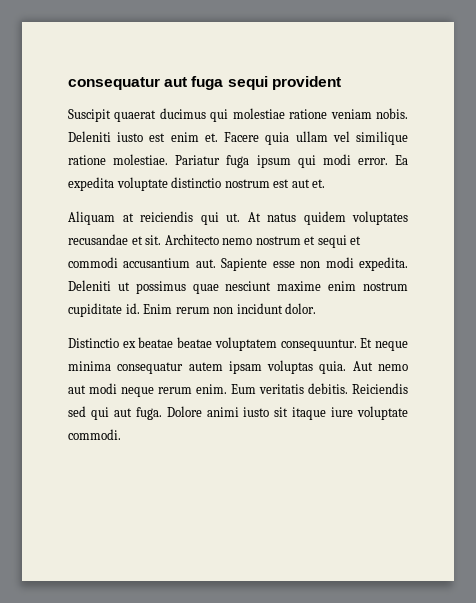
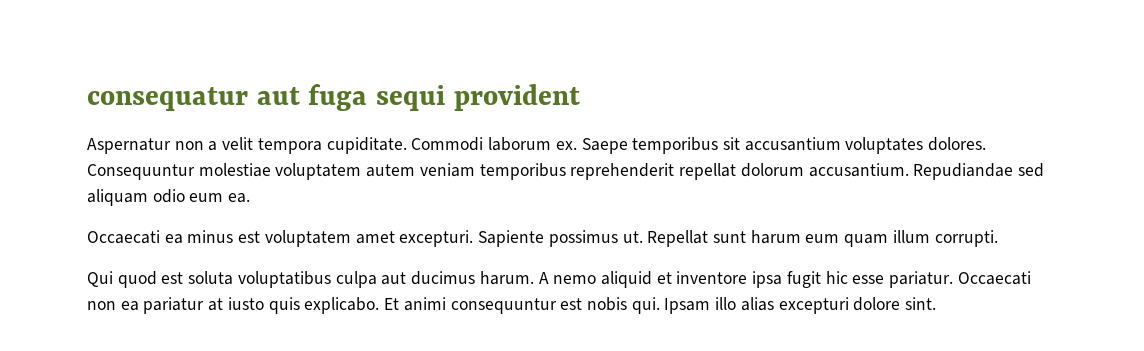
- Suscipit quaerat ducimus qui molestiae ratione veniam nobis. Deleniti iusto est enim et. Facere quia ullam vel similique ratione molestiae. Pariatur fuga ipsum qui modi error. Ea expedita voluptate distinctio nostrum est aut et.
- Aliquam at reiciendis qui ut. At natus quidem voluptates recusandae et sit. Architecto nemo nostrum et sequi et commodi accusantium aut. Sapiente esse non modi expedita. Deleniti ut possimus quae nesciunt maxime enim nostrum cupiditate id. Enim rerum non incidunt dolor.
- Distinctio ex beatae beatae voluptatem consequuntur. Et neque minima consequatur autem ipsam voluptas quia. Aut nemo aut modi neque rerum enim. Eum veritatis debitis. Reiciendis sed qui aut fuga. Dolore animi iusto sit itaque iure voluptate commodi.
+ Aspernatur non a velit tempora cupiditate. Commodi laborum ex. Saepe temporibus sit accusantium voluptates dolores. Consequuntur molestiae voluptatem autem veniam temporibus reprehenderit repellat dolorum accusantium. Repudiandae sed aliquam odio eum ea.
+ Occaecati ea minus est voluptatem amet excepturi. Sapiente possimus ut. Repellat sunt harum eum quam illum corrupti.
+ Qui quod est soluta voluptatibus culpa aut ducimus harum. A nemo aliquid et inventore ipsa fugit hic esse pariatur. Occaecati non ea pariatur at iusto quis explicabo. Et animi consequuntur est nobis qui. Ipsam illo alias excepturi dolore sint.

